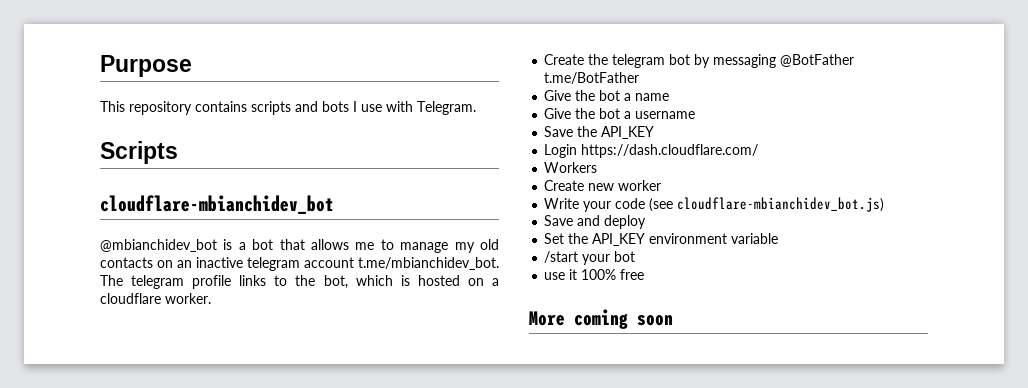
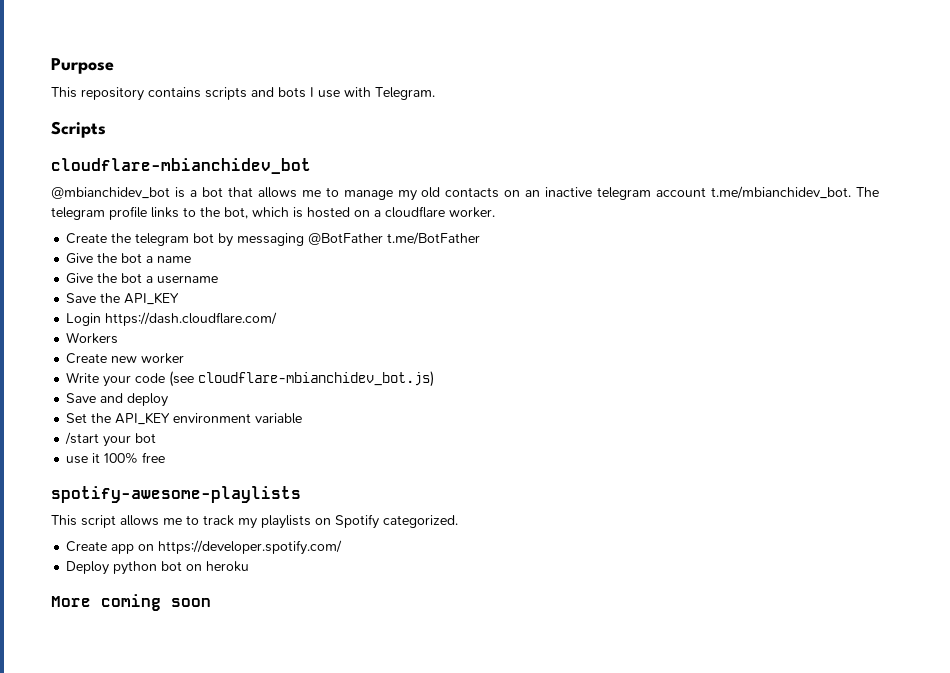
+ spotify-awesome-playlists
+ This script allows me to track my playlists on Spotify categorized.
+ Create app on https://developer.spotify.com/
+ Deploy python bot on heroku

